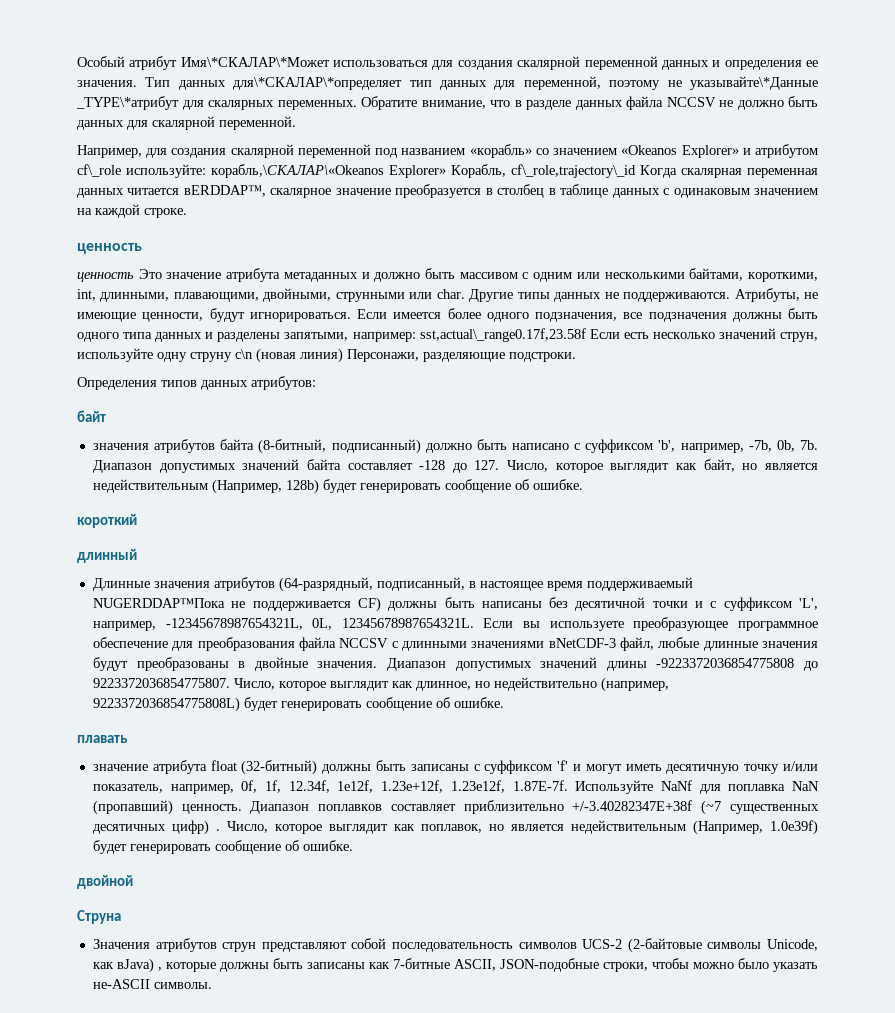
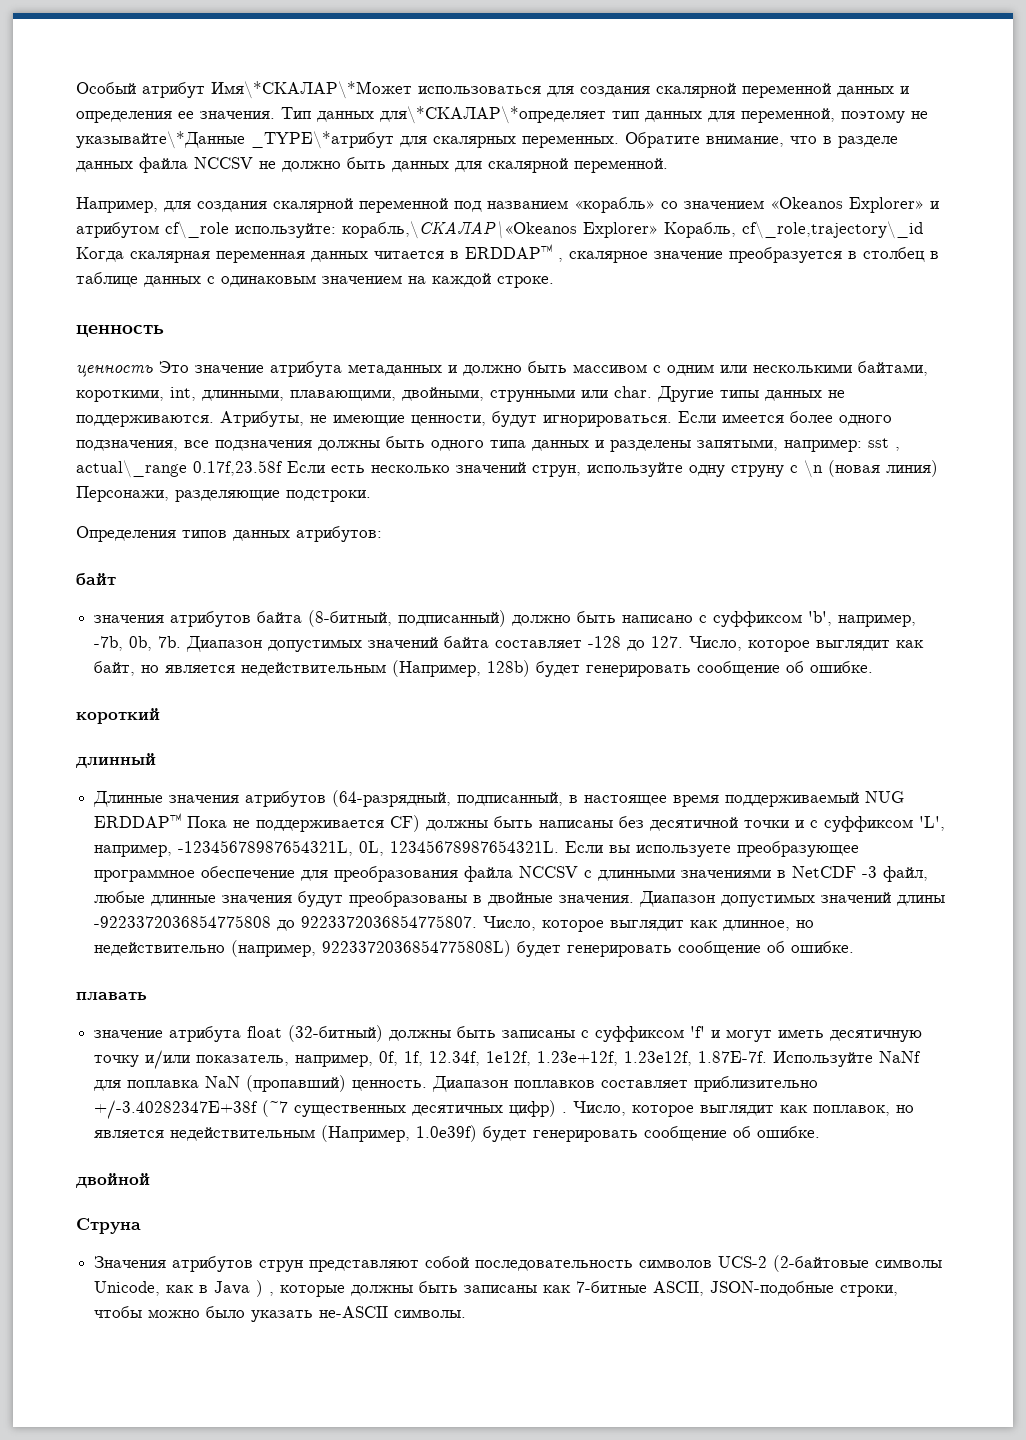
- Например, для создания скалярной переменной под названием «корабль» со значением «Okeanos Explorer» и атрибутом cf\_role используйте: корабль,\СКАЛАР\«Okeanos Explorer» Корабль, cf\_role,trajectory\_id Когда скалярная переменная данных читается вERDDAP™, скалярное значение преобразуется в столбец в таблице данных с одинаковым значением на каждой строке.
+ Например, для создания скалярной переменной под названием «корабль» со значением «Okeanos Explorer» и атрибутом cf\_role используйте: корабль,\СКАЛАР\«Okeanos Explorer» Корабль, cf\_role,trajectory\_id Когда скалярная переменная данных читается в ERDDAP™ , скалярное значение преобразуется в столбец в таблице данных с одинаковым значением на каждой строке.
- Если имеется более одного подзначения, все подзначения должны быть одного типа данных и разделены запятыми, например: sst,actual\_range0.17f,23.58f Если есть несколько значений струн, используйте одну струну с\n (новая линия) Персонажи, разделяющие подстроки.
+ Если имеется более одного подзначения, все подзначения должны быть одного типа данных и разделены запятыми, например: sst , actual\_range 0.17f,23.58f Если есть несколько значений струн, используйте одну струну с \n (новая линия) Персонажи, разделяющие подстроки.
- Длинные значения атрибутов (64-разрядный, подписанный, в настоящее время поддерживаемый NUGERDDAP™Пока не поддерживается CF) должны быть написаны без десятичной точки и с суффиксом 'L', например, -12345678987654321L, 0L, 12345678987654321L.
+ Длинные значения атрибутов (64-разрядный, подписанный, в настоящее время поддерживаемый NUG ERDDAP™ Пока не поддерживается CF) должны быть написаны без десятичной точки и с суффиксом 'L', например, -12345678987654321L, 0L, 12345678987654321L.
- Если вы используете преобразующее программное обеспечение для преобразования файла NCCSV с длинными значениями вNetCDF-3 файл, любые длинные значения будут преобразованы в двойные значения.
+ Если вы используете преобразующее программное обеспечение для преобразования файла NCCSV с длинными значениями в NetCDF -3 файл, любые длинные значения будут преобразованы в двойные значения.
- Значения атрибутов струн представляют собой последовательность символов UCS-2 (2-байтовые символы Unicode, как вJava) , которые должны быть записаны как 7-битные ASCII, JSON-подобные строки, чтобы можно было указать не-ASCII символы.
+ Значения атрибутов струн представляют собой последовательность символов UCS-2 (2-байтовые символы Unicode, как в Java ) , которые должны быть записаны как 7-битные ASCII, JSON-подобные строки, чтобы можно было указать не-ASCII символы.

